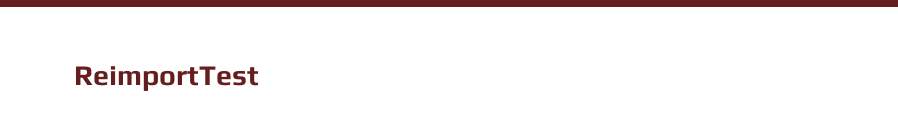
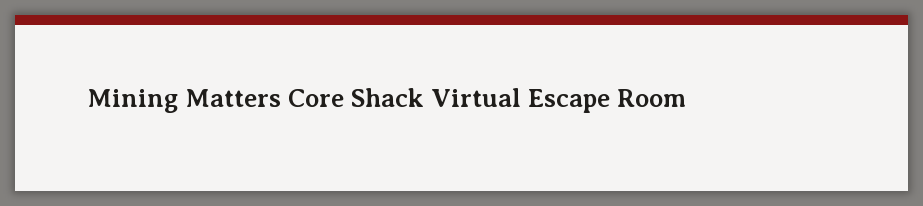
- ReimportTest
+ Mining Matters Core Shack Virtual Escape Room

